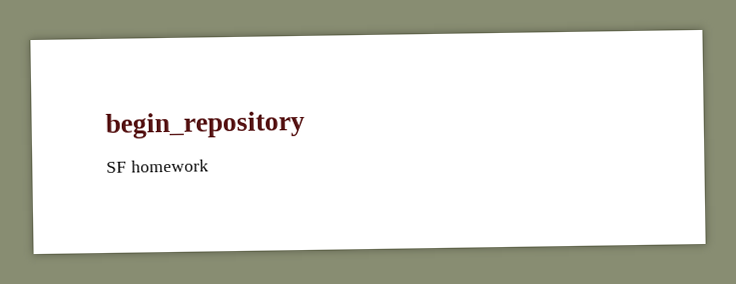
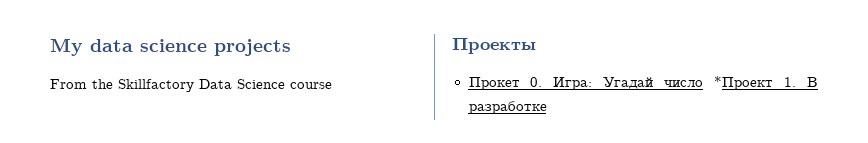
- begin_repository
- SF homework
+ My data science projects
+ From the Skillfactory Data Science course
+ Проекты
+ Прокет 0. Игра: Угадай число *Проект 1. В разработке

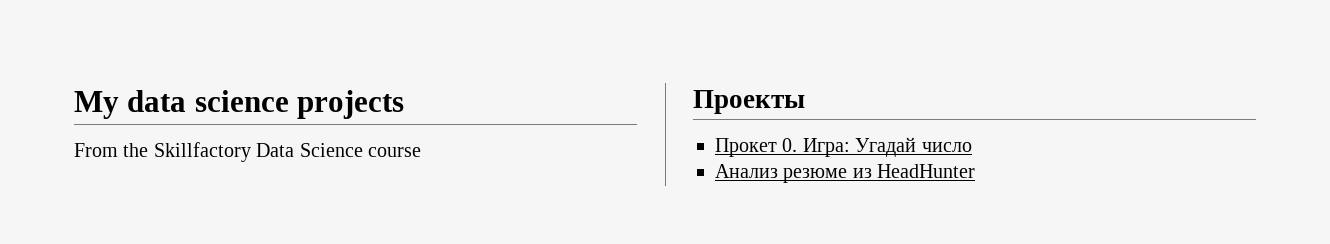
- Прокет 0. Игра: Угадай число *Проект 1. В разработке
+ Прокет 0. Игра: Угадай число
+ Анализ резюме из HeadHunter

